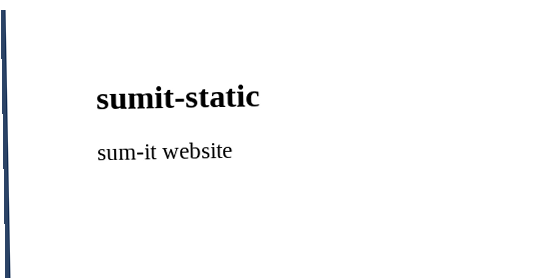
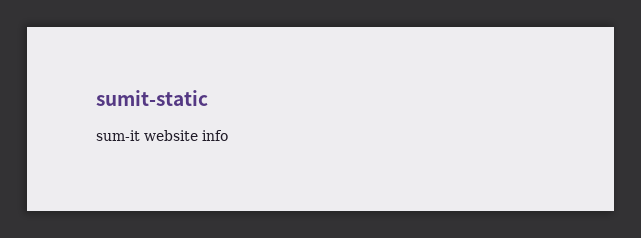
- sum-it website
+ sum-it website info

